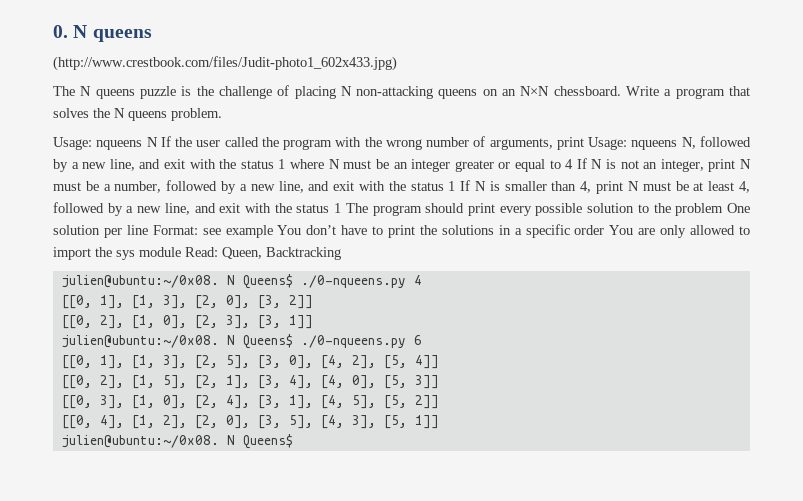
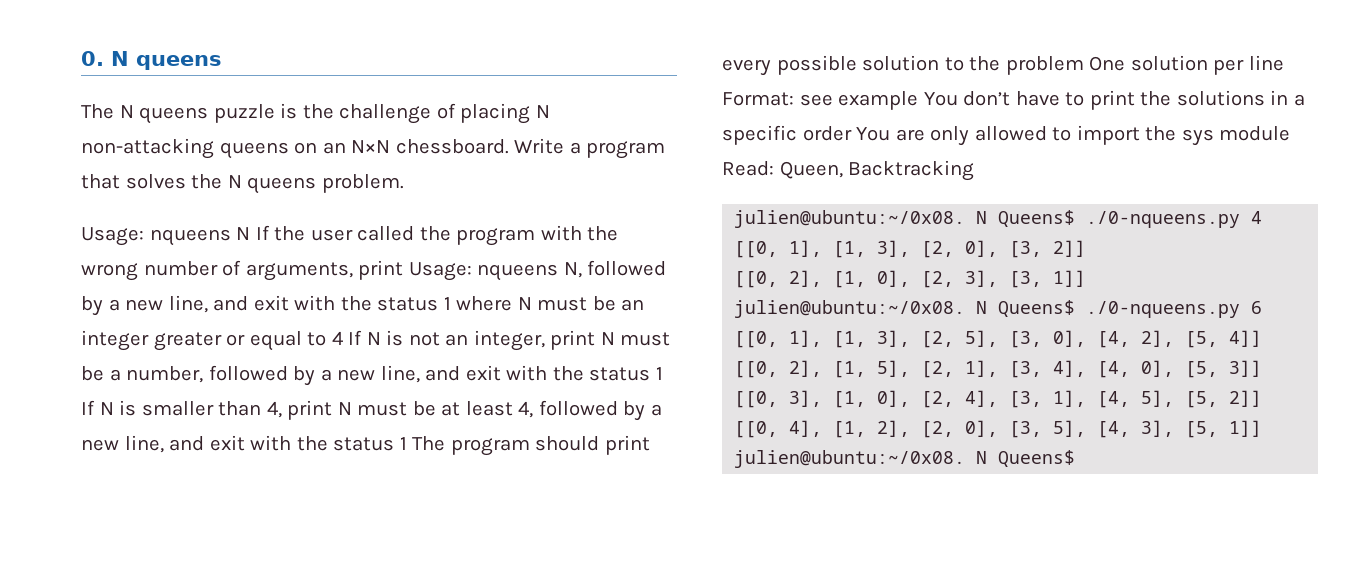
- (http://www.crestbook.com/files/Judit-photo1_602x433.jpg)

